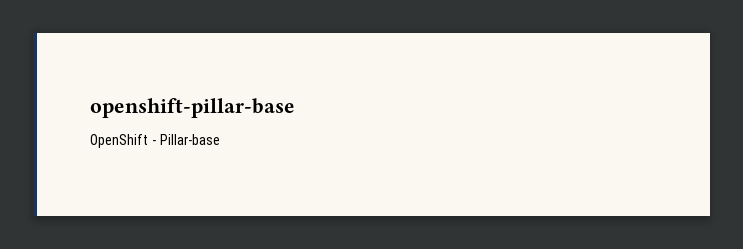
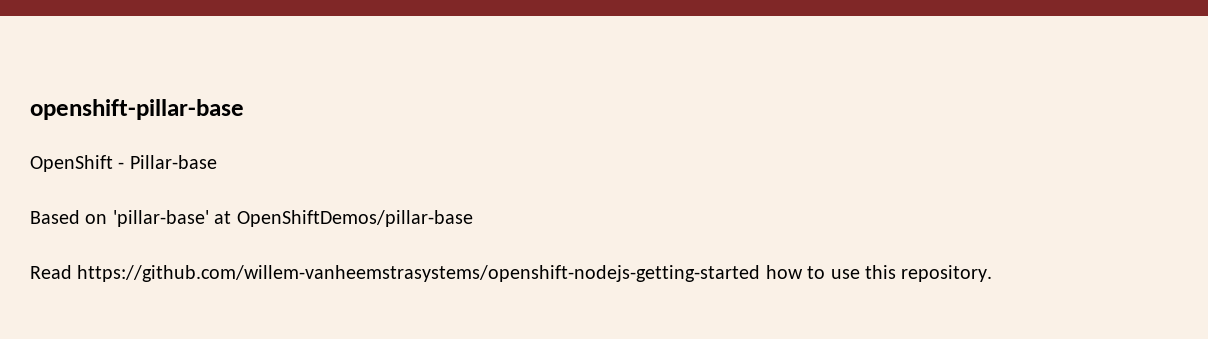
+ Based on 'pillar-base' at OpenShiftDemos/pillar-base
+ Read https://github.com/willem-vanheemstrasystems/openshift-nodejs-getting-started how to use this repository.

